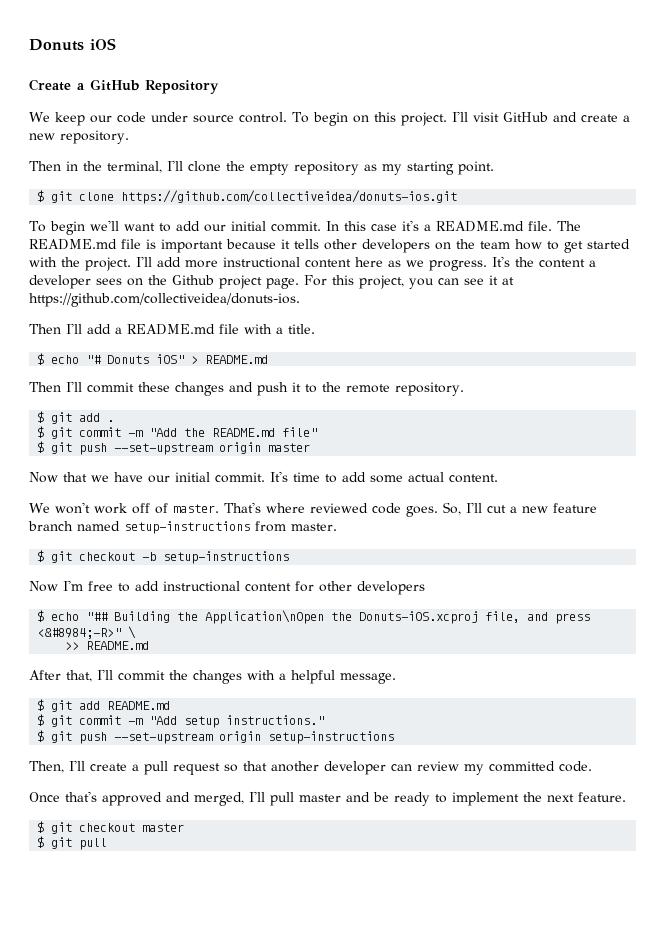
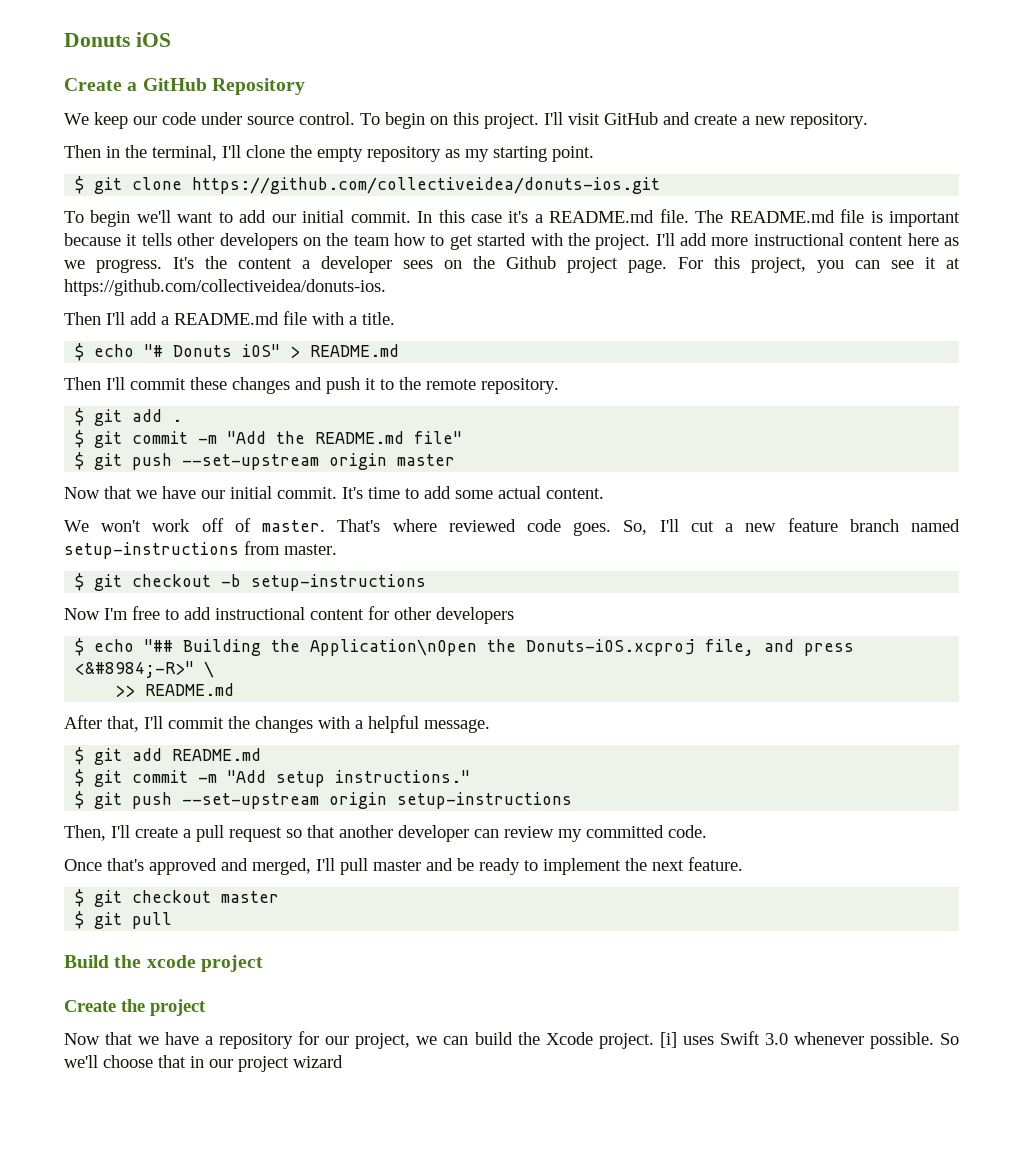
+ Build the xcode project
+ Create the project
+ Now that we have a repository for our project, we can build the Xcode project. [i] uses Swift 3.0 whenever possible. So we'll choose that in our project wizard

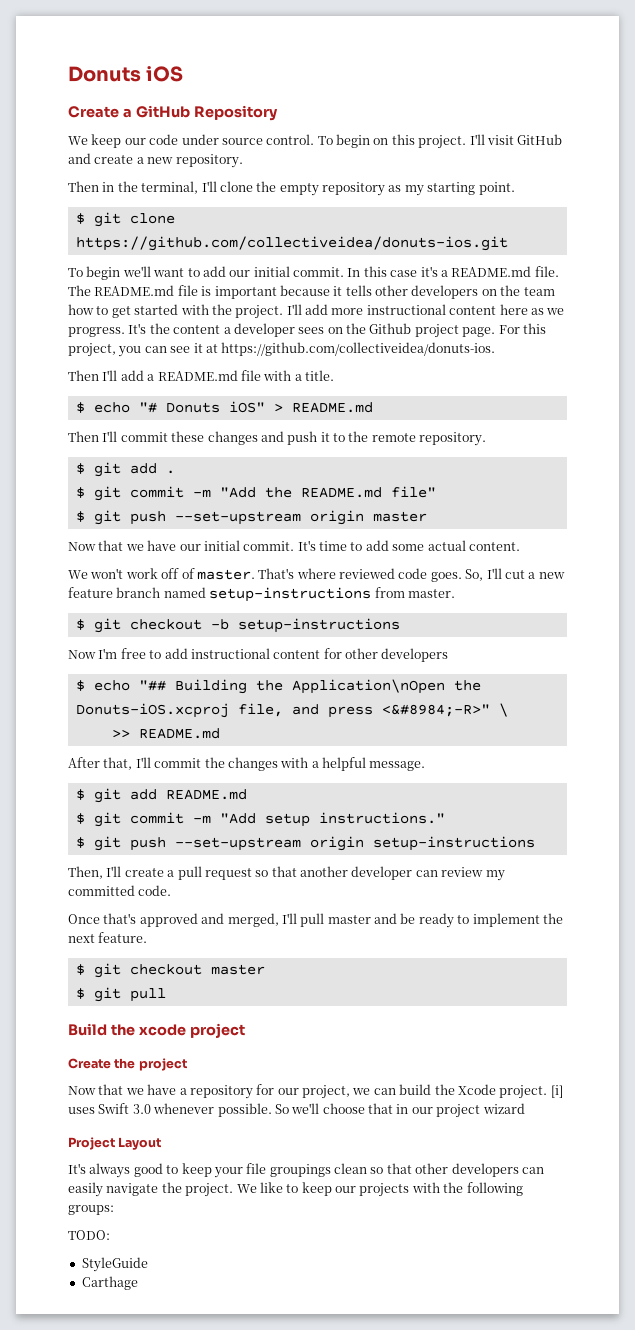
+ Project Layout
+ It's always good to keep your file groupings clean so that other developers can easily navigate the project. We like to keep our projects with the following groups:
+ TODO:
+ StyleGuide
+ Carthage

